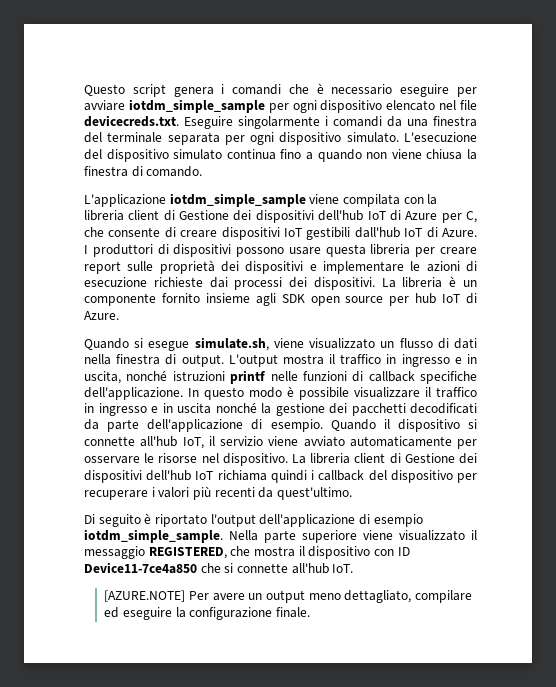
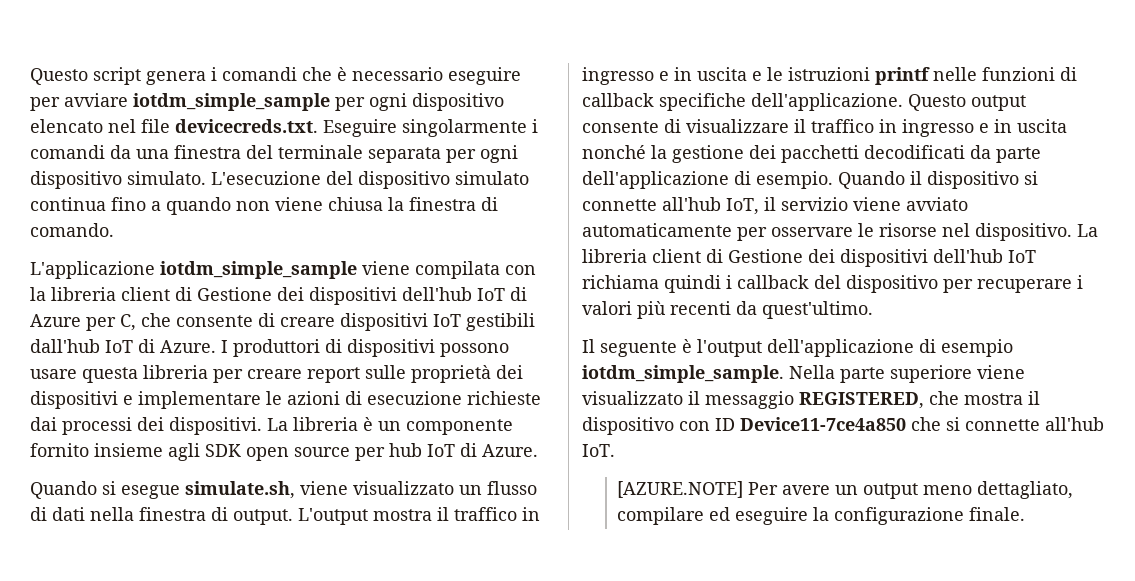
- L'output mostra il traffico in ingresso e in uscita, nonché istruzioni printf nelle funzioni di callback specifiche dell'applicazione.
+ L'output mostra il traffico in ingresso e in uscita e le istruzioni printf nelle funzioni di callback specifiche dell'applicazione.
- In questo modo è possibile visualizzare il traffico in ingresso e in uscita nonché la gestione dei pacchetti decodificati da parte dell'applicazione di esempio.
+ Questo output consente di visualizzare il traffico in ingresso e in uscita nonché la gestione dei pacchetti decodificati da parte dell'applicazione di esempio.
- Di seguito è riportato l'output dell'applicazione di esempio iotdm_simple_sample.
+ Il seguente è l'output dell'applicazione di esempio iotdm_simple_sample.

